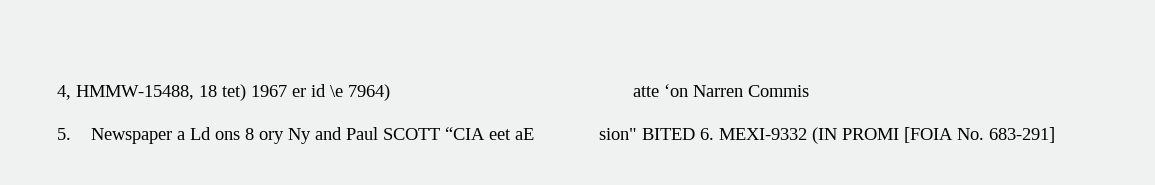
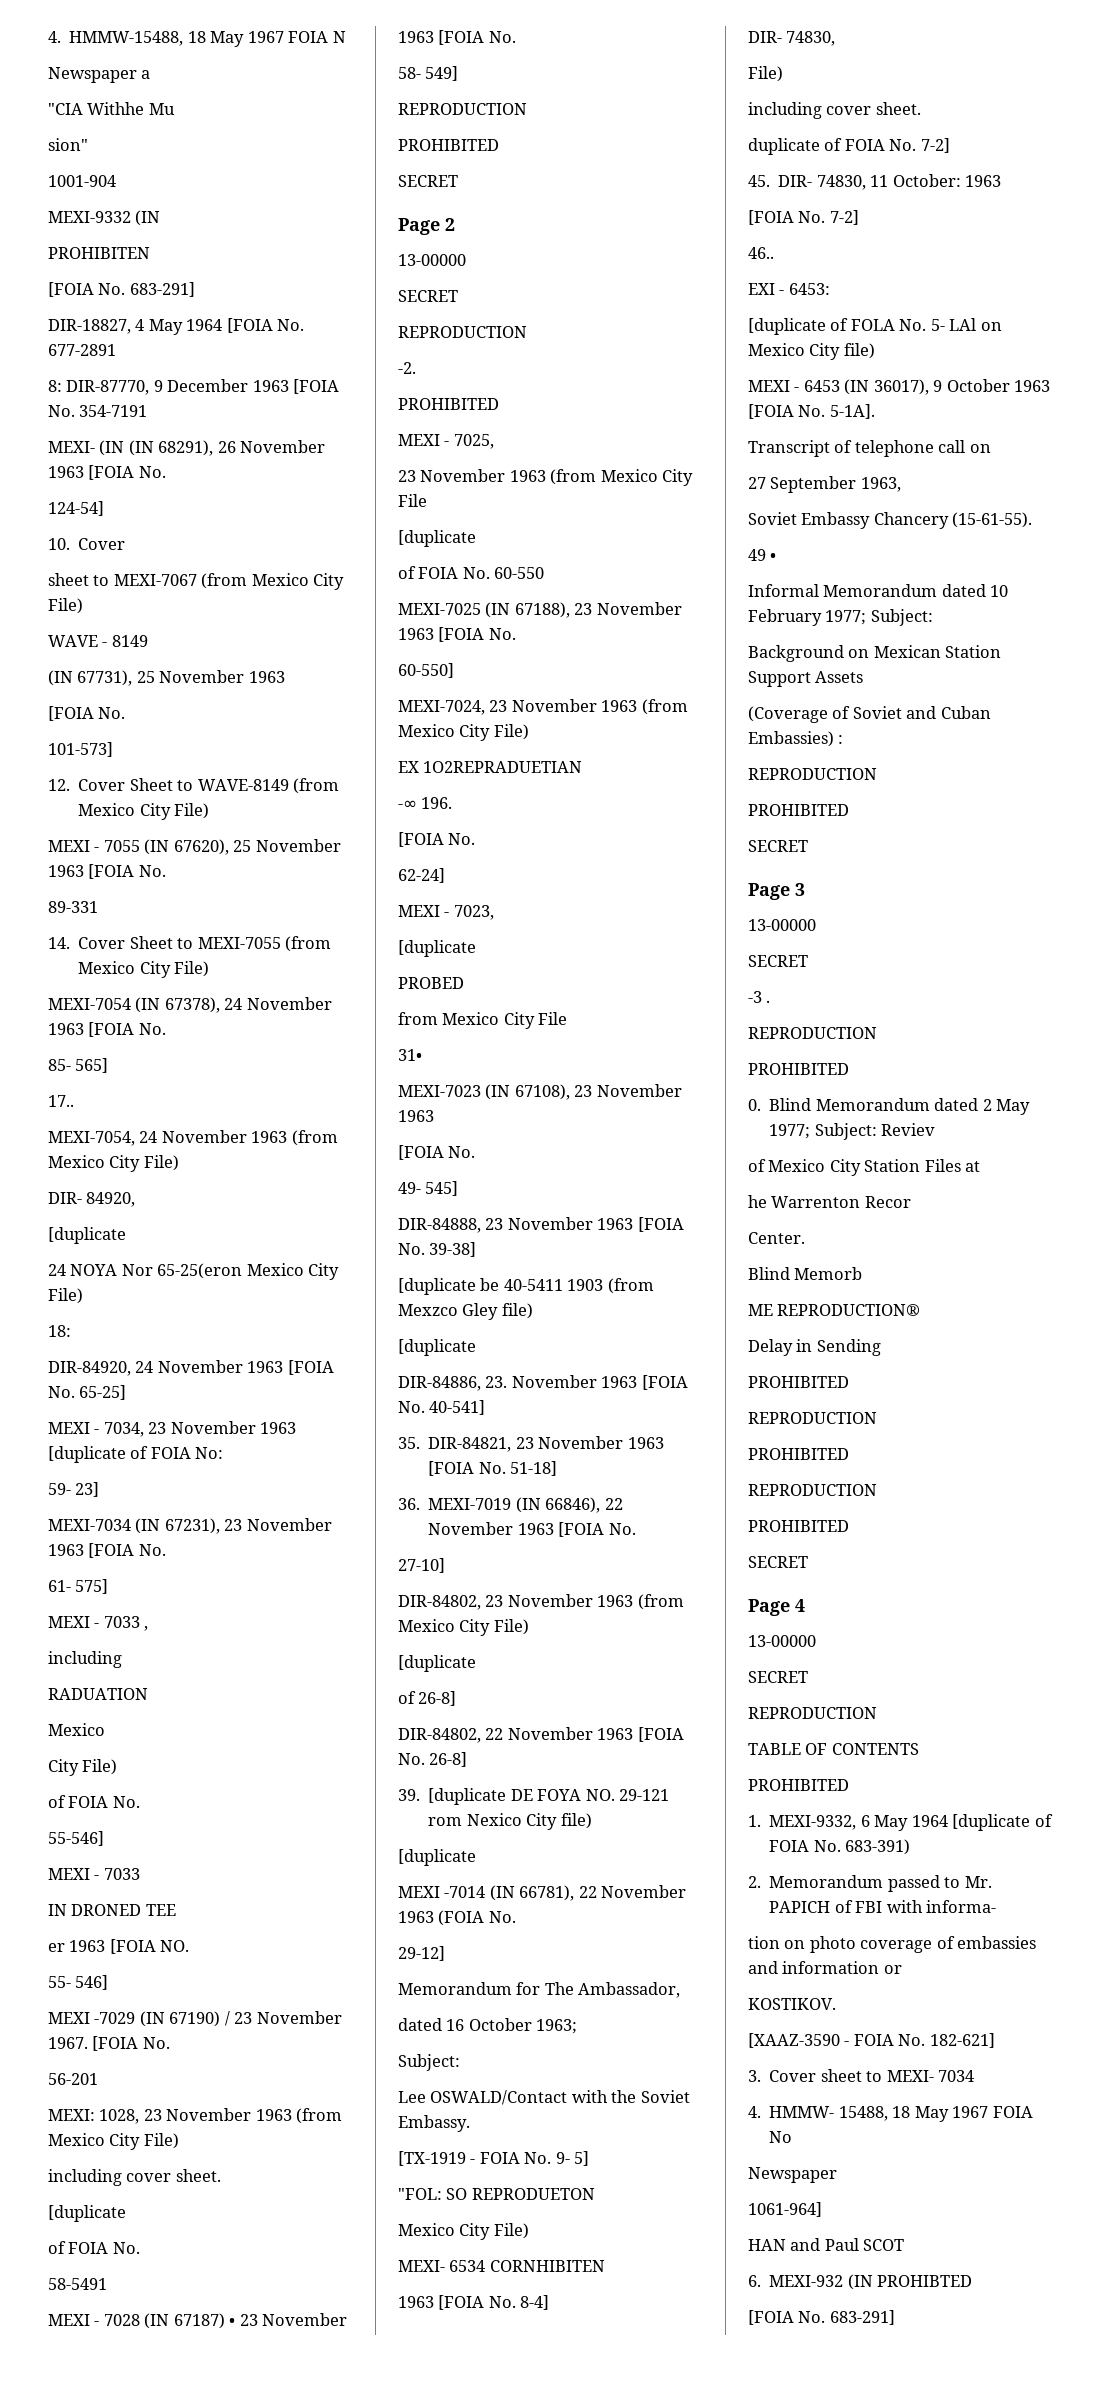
- 4, HMMW-15488, 18 tet) 1967 er id \e 7964)
- 5. Newspaper a Ld ons 8 ory Ny and Paul SCOTT “CIA eet aE atte ‘on Narren Commis
+ 4. HMMW-15488, 18 May 1967 FOIA N
+ Newspaper a
+ "CIA Withhe Mu
- sion" BITED 6. MEXI-9332 (IN PROMI [FOIA No. 683-291]
+ sion"
+ 1001-904
+ MEXI-9332 (IN
+ PROHIBITEN
+ [FOIA No. 683-291]
+ DIR-18827, 4 May 1964 [FOIA No. 677-2891
+ 8: DIR-87770, 9 December 1963 [FOIA No. 354-7191
+ MEXI- (IN (IN 68291), 26 November 1963 [FOIA No.
+ 124-54]
+ 10. Cover
+ sheet to MEXI-7067 (from Mexico City File)
+ WAVE - 8149
+ (IN 67731), 25 November 1963
+ [FOIA No.
+ 101-573]
+ 12. Cover Sheet to WAVE-8149 (from Mexico City File)
+ MEXI - 7055 (IN 67620), 25 November 1963 [FOIA No.
+ 89-331
+ 14. Cover Sheet to MEXI-7055 (from Mexico City File)
+ MEXI-7054 (IN 67378), 24 November 1963 [FOIA No.
+ 85- 565]
+ 17..
+ MEXI-7054, 24 November 1963 (from Mexico City File)
+ DIR- 84920,
+ [duplicate
+ 24 NOYA Nor 65-25(eron Mexico City File)
+ 18:
+ DIR-84920, 24 November 1963 [FOIA No. 65-25]
+ MEXI - 7034, 23 November 1963 [duplicate of FOIA No:
+ 59- 23]
+ MEXI-7034 (IN 67231), 23 November 1963 [FOIA No.
+ 61- 575]
+ MEXI - 7033 ,
+ including
+ RADUATION
+ Mexico
+ City File)
+ of FOIA No.
+ 55-546]
+ MEXI - 7033
+ IN DRONED TEE
+ er 1963 [FOIA NO.
+ 55- 546]
+ MEXI -7029 (IN 67190) / 23 November 1967. [FOIA No.
+ 56-201
+ MEXI: 1028, 23 November 1963 (from Mexico City File)
+ including cover sheet.
+ [duplicate
+ of FOIA No.
+ 58-5491
+ MEXI - 7028 (IN 67187) • 23 November 1963 [FOIA No.
+ 58- 549]
+ REPRODUCTION
+ PROHIBITED
+ SECRET
+ Page 2
+ 13-00000
+ SECRET
+ REPRODUCTION
+ -2.
+ PROHIBITED
+ MEXI - 7025,
+ 23 November 1963 (from Mexico City File
+ [duplicate
+ of FOIA No. 60-550
+ MEXI-7025 (IN 67188), 23 November 1963 [FOIA No.
+ 60-550]
+ MEXI-7024, 23 November 1963 (from Mexico City File)
+ EX 1O2REPRADUETIAN
+ -∞ 196.
+ [FOIA No.
+ 62-24]
+ MEXI - 7023,
+ [duplicate
+ PROBED
+ from Mexico City File
+ 31•
+ MEXI-7023 (IN 67108), 23 November 1963
+ [FOIA No.
+ 49- 545]
+ DIR-84888, 23 November 1963 [FOIA No. 39-38]
+ [duplicate be 40-5411 1903 (from Mexzco Gley file)
+ [duplicate
+ DIR-84886, 23. November 1963 [FOIA No. 40-541]
+ 35. DIR-84821, 23 November 1963 [FOIA No. 51-18]
+ 36. MEXI-7019 (IN 66846), 22 November 1963 [FOIA No.
+ 27-10]
+ DIR-84802, 23 November 1963 (from Mexico City File)
+ [duplicate
+ of 26-8]
+ DIR-84802, 22 November 1963 [FOIA No. 26-8]
+ 39. [duplicate DE FOYA NO. 29-121 rom Nexico City file)
+ [duplicate
+ MEXI -7014 (IN 66781), 22 November 1963 (FOIA No.
+ 29-12]
+ Memorandum for The Ambassador,
+ dated 16 October 1963;
+ Subject:
+ Lee OSWALD/Contact with the Soviet Embassy.
+ [TX-1919 - FOIA No. 9- 5]
+ "FOL: SO REPRODUETON
+ Mexico City File)
+ MEXI- 6534 CORNHIBITEN
+ 1963 [FOIA No. 8-4]
+ DIR- 74830,
+ File)
+ including cover sheet.
+ duplicate of FOIA No. 7-2]
+ 45. DIR- 74830, 11 October: 1963
+ [FOIA No. 7-2]
+ 46..
+ EXI - 6453:
+ [duplicate of FOLA No. 5- LAl on Mexico City file)
+ MEXI - 6453 (IN 36017), 9 October 1963 [FOIA No. 5-1A].
+ Transcript of telephone call on
+ 27 September 1963,
+ Soviet Embassy Chancery (15-61-55).
+ 49 •
+ Informal Memorandum dated 10 February 1977; Subject:
+ Background on Mexican Station Support Assets
+ (Coverage of Soviet and Cuban Embassies) :
+ REPRODUCTION
+ PROHIBITED
+ SECRET
+ Page 3
+ 13-00000
+ SECRET
+ -3 .
+ REPRODUCTION
+ PROHIBITED
+ 0. Blind Memorandum dated 2 May 1977; Subject: Reviev
+ of Mexico City Station Files at
+ he Warrenton Recor
+ Center.
+ Blind Memorb
+ ME REPRODUCTION®
+ Delay in Sending
+ PROHIBITED
+ REPRODUCTION
+ PROHIBITED
+ REPRODUCTION
+ PROHIBITED
+ SECRET
+ Page 4
+ 13-00000
+ SECRET
+ REPRODUCTION
+ TABLE OF CONTENTS
+ PROHIBITED
+ 1. MEXI-9332, 6 May 1964 [duplicate of FOIA No. 683-391)
+ 2. Memorandum passed to Mr. PAPICH of FBI with informa-
+ tion on photo coverage of embassies and information or
+ KOSTIKOV.
+ [XAAZ-3590 - FOIA No. 182-621]
+ 3. Cover sheet to MEXI- 7034
+ 4. HMMW- 15488, 18 May 1967 FOIA No
+ Newspaper
+ 1061-964]
+ HAN and Paul SCOT
+ 6. MEXI-932 (IN PROHIBTED
+ [FOIA No. 683-291]

